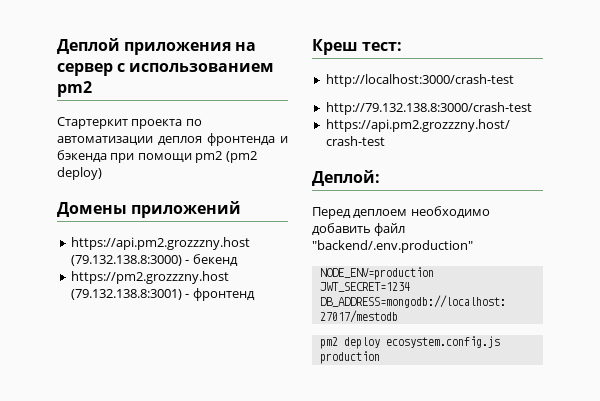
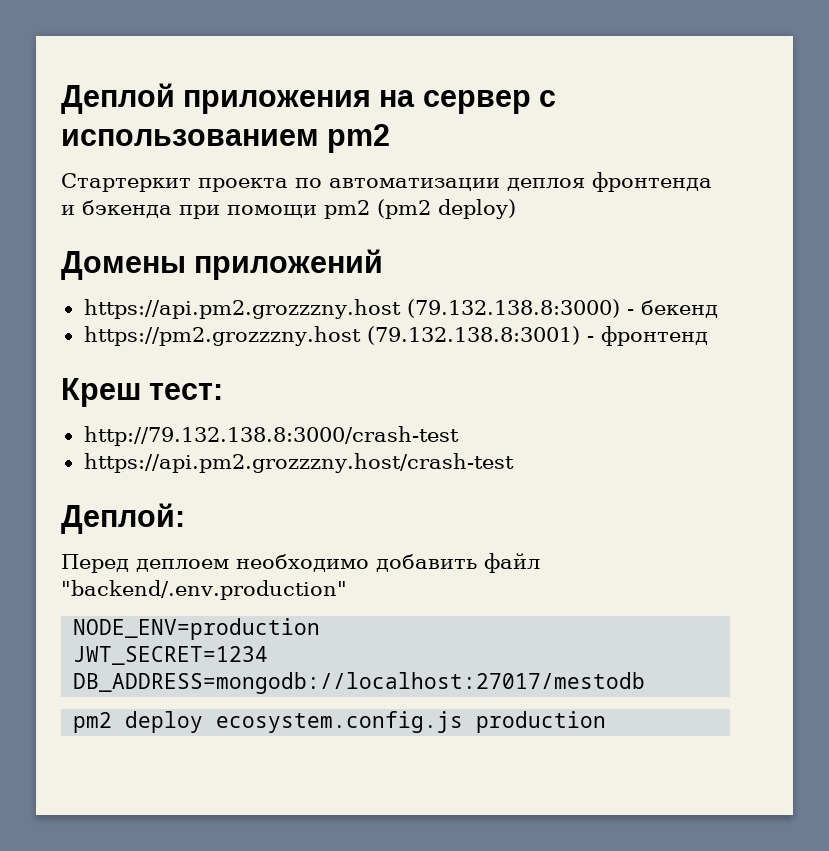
- http://localhost:3000/crash-test

